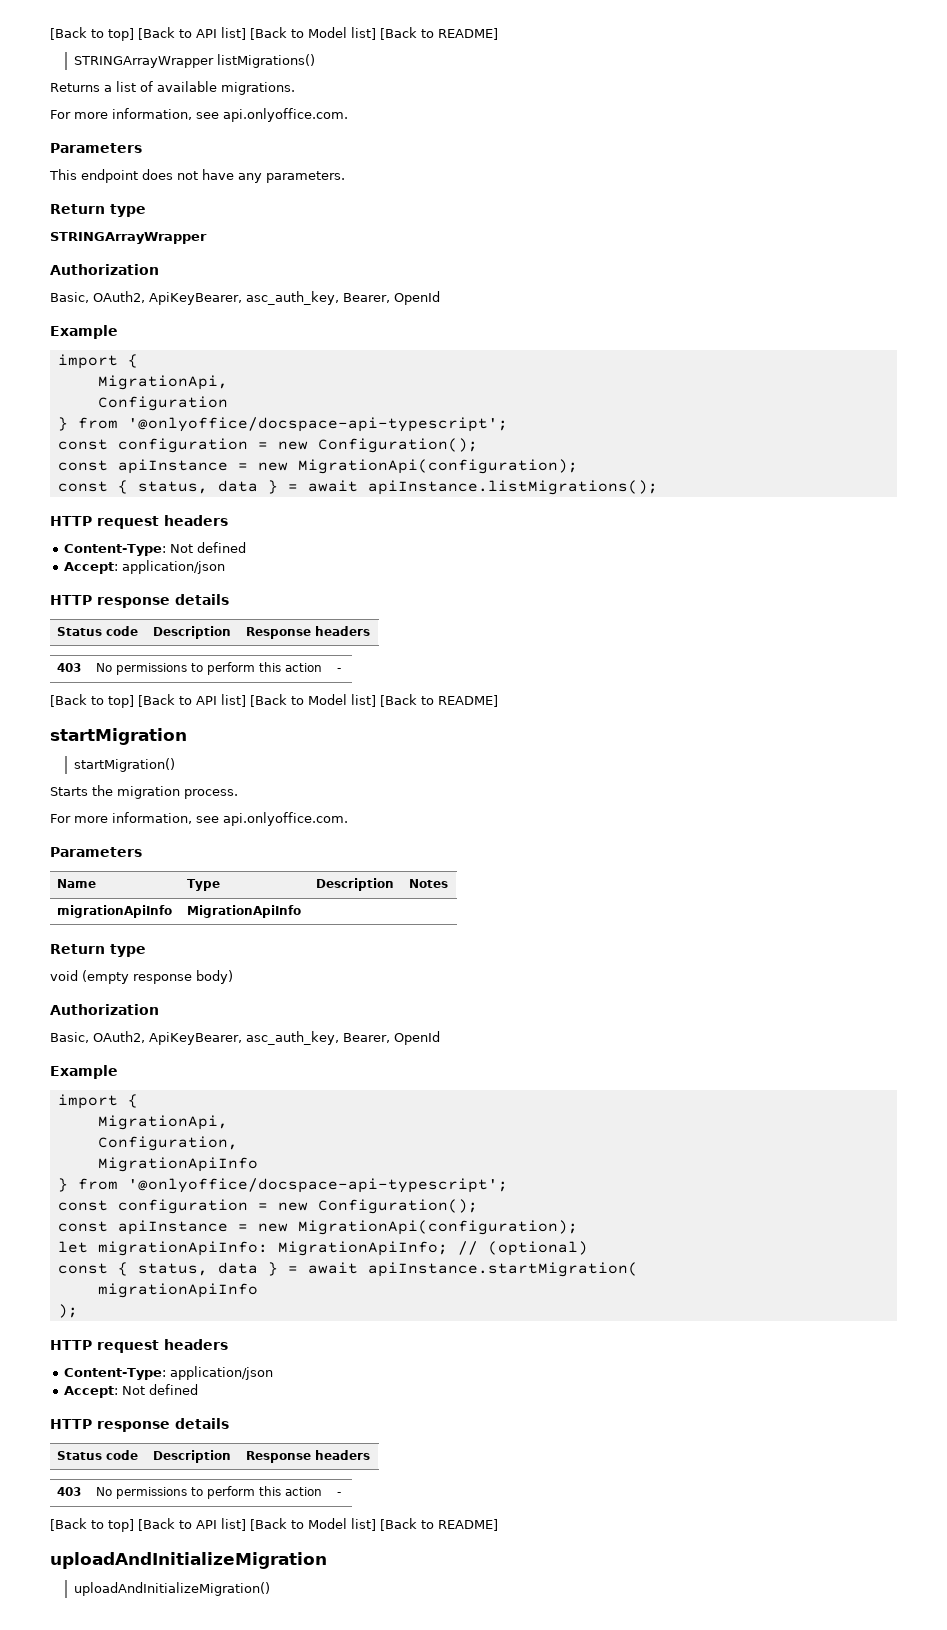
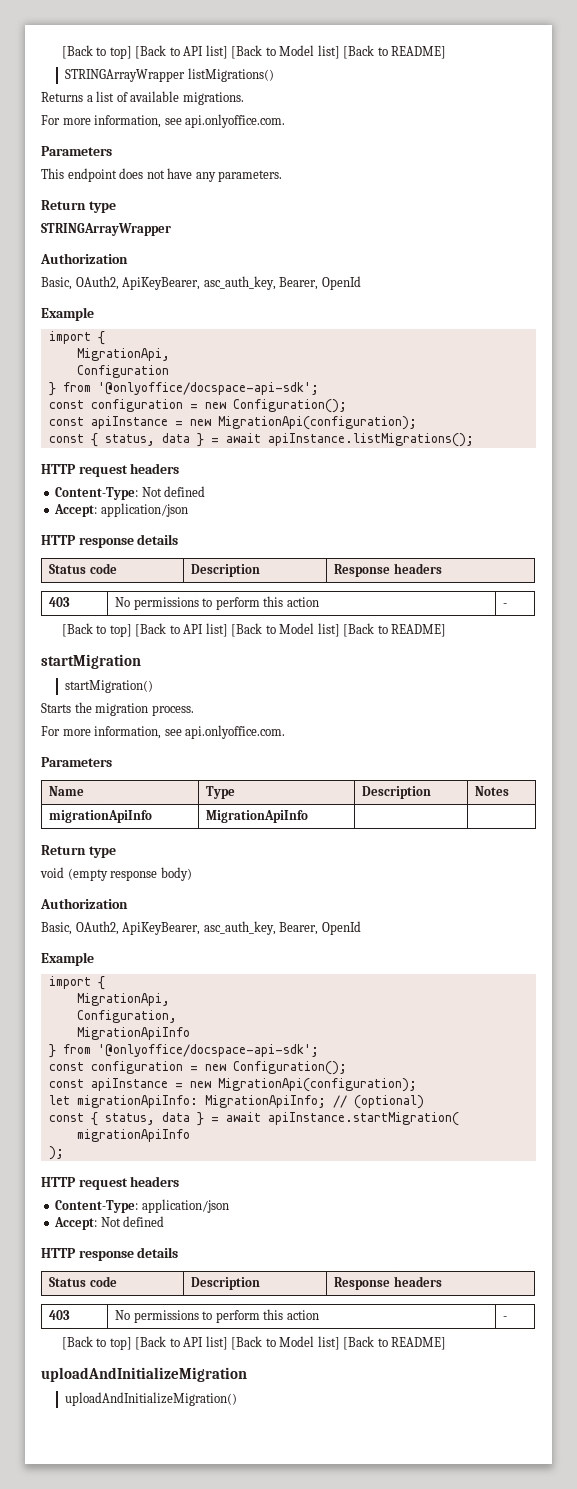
  Configuration
- } from '@onlyoffice/docspace-api-typescript';
+ } from '@onlyoffice/docspace-api-sdk';
  Configuration,
  MigrationApiInfo
- } from '@onlyoffice/docspace-api-typescript';
+ } from '@onlyoffice/docspace-api-sdk';

